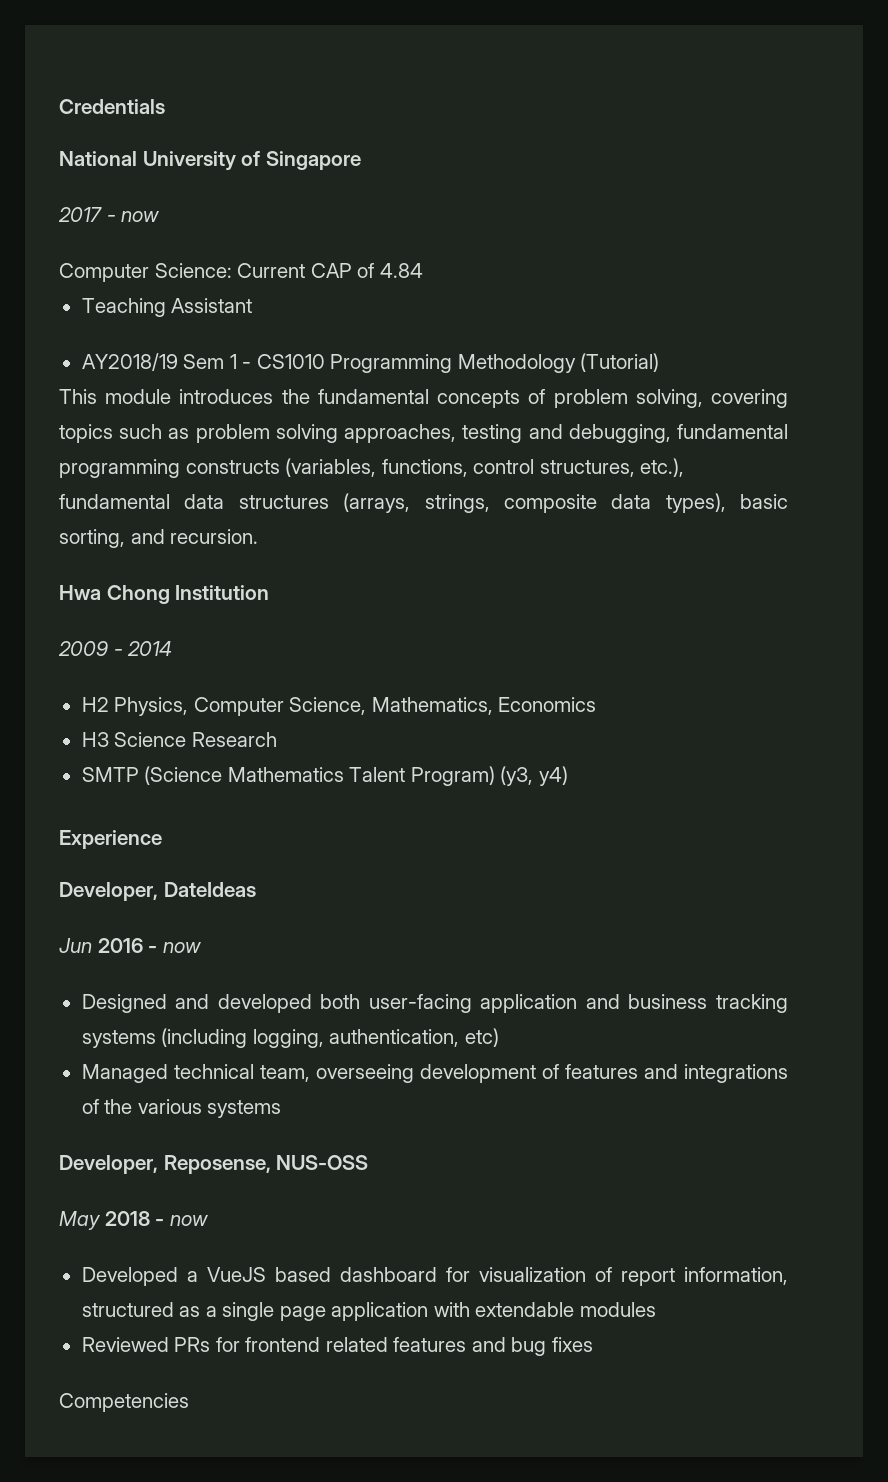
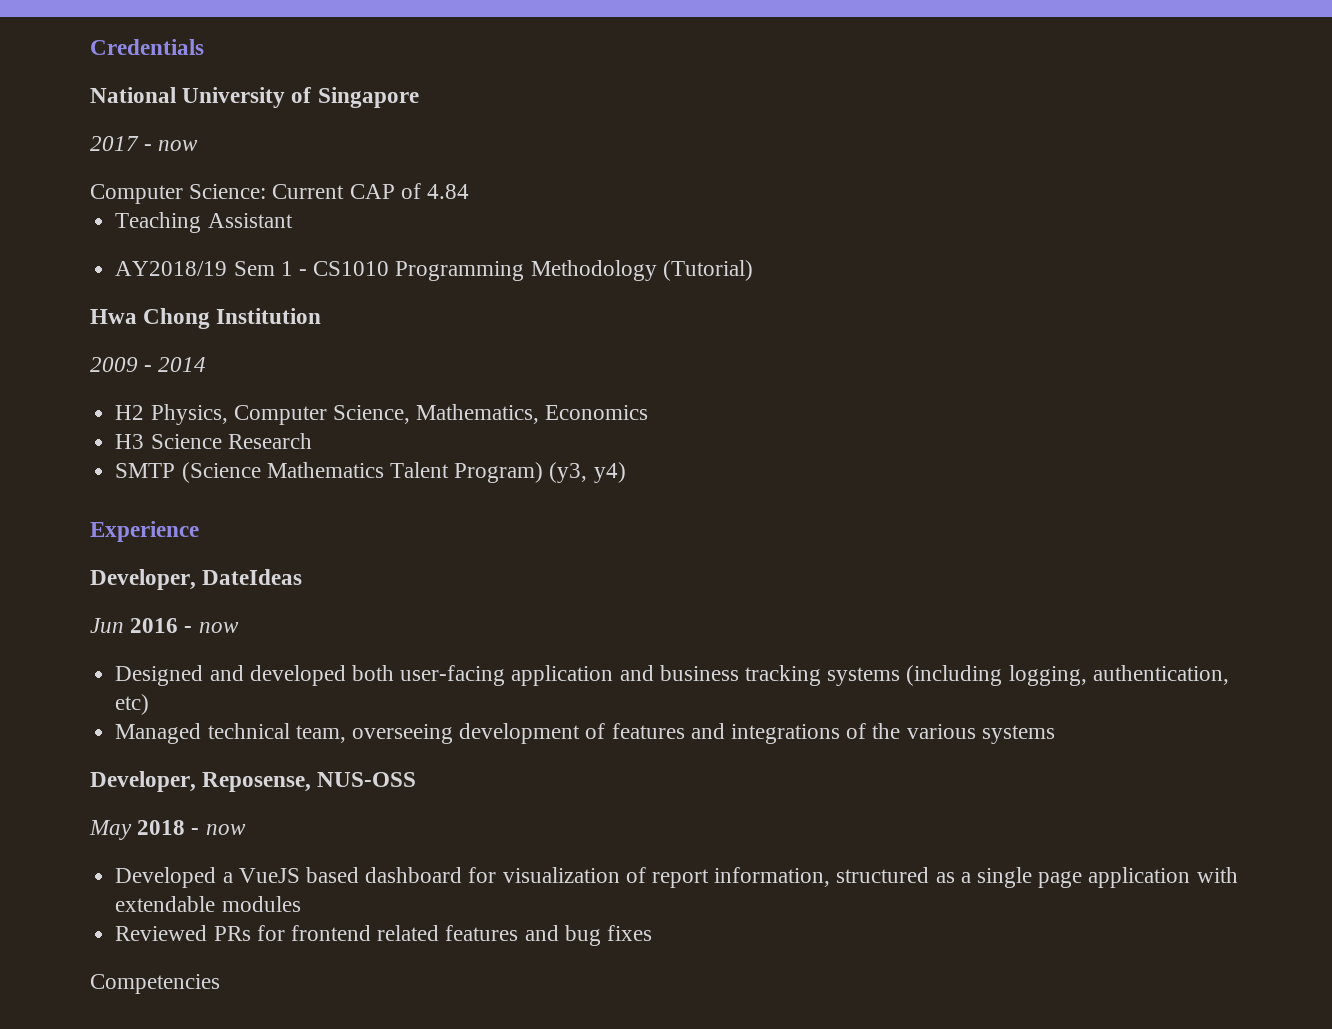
- This module introduces the fundamental concepts of problem solving, covering topics such as problem solving approaches, testing and debugging, fundamental programming constructs (variables, functions, control structures, etc.), fundamental data structures (arrays, strings, composite data types), basic sorting, and recursion.

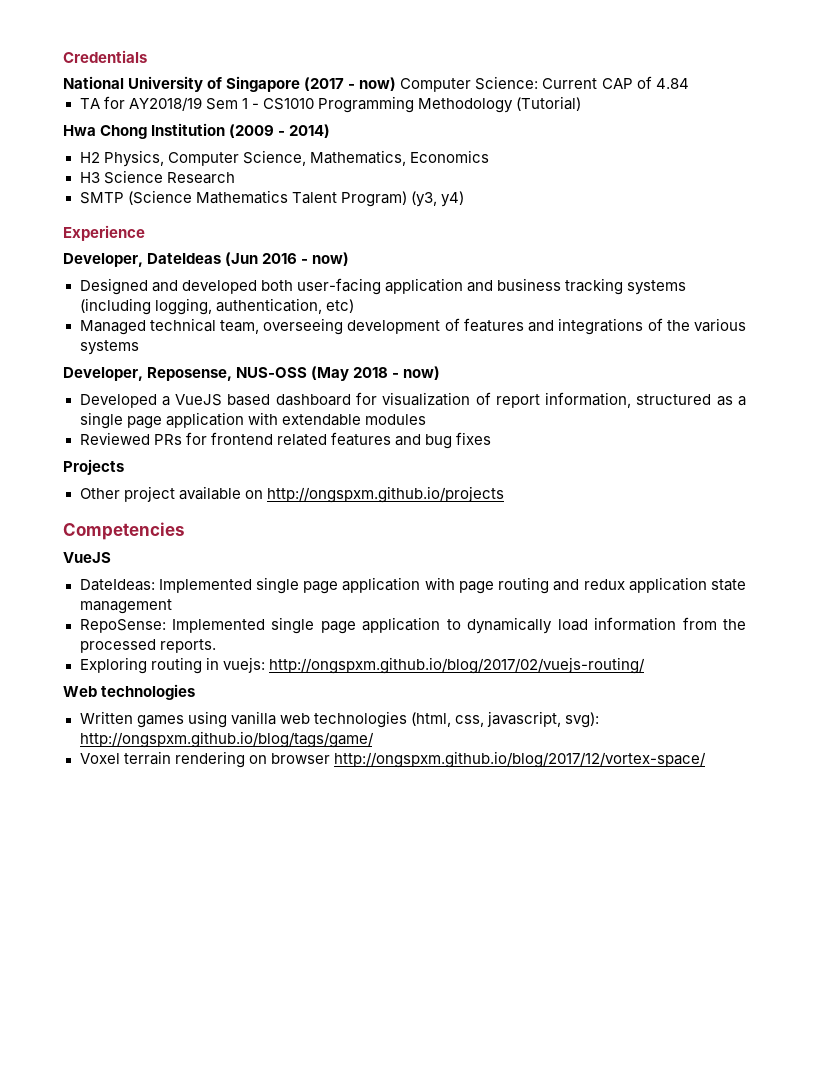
- National University of Singapore
- 2017 - now
- Computer Science: Current CAP of 4.84
+ National University of Singapore (2017 - now) Computer Science: Current CAP of 4.84
- Teaching Assistant
- AY2018/19 Sem 1 - CS1010 Programming Methodology (Tutorial)
+ TA for AY2018/19 Sem 1 - CS1010 Programming Methodology (Tutorial)
- Hwa Chong Institution
- 2009 - 2014
+ Hwa Chong Institution (2009 - 2014)
- Developer, DateIdeas
- Jun 2016 - now
+ Developer, DateIdeas (Jun 2016 - now)
- Developer, Reposense, NUS-OSS
- May 2018 - now
+ Developer, Reposense, NUS-OSS (May 2018 - now)
+ Projects
+ Other project available on http://ongspxm.github.io/projects
  Competencies
+ VueJS
+ DateIdeas: Implemented single page application with page routing and redux application state management
+ RepoSense: Implemented single page application to dynamically load information from the processed reports.
+ Exploring routing in vuejs: http://ongspxm.github.io/blog/2017/02/vuejs-routing/
+ Web technologies
+ Written games using vanilla web technologies (html, css, javascript, svg): http://ongspxm.github.io/blog/tags/game/
+ Voxel terrain rendering on browser http://ongspxm.github.io/blog/2017/12/vortex-space/

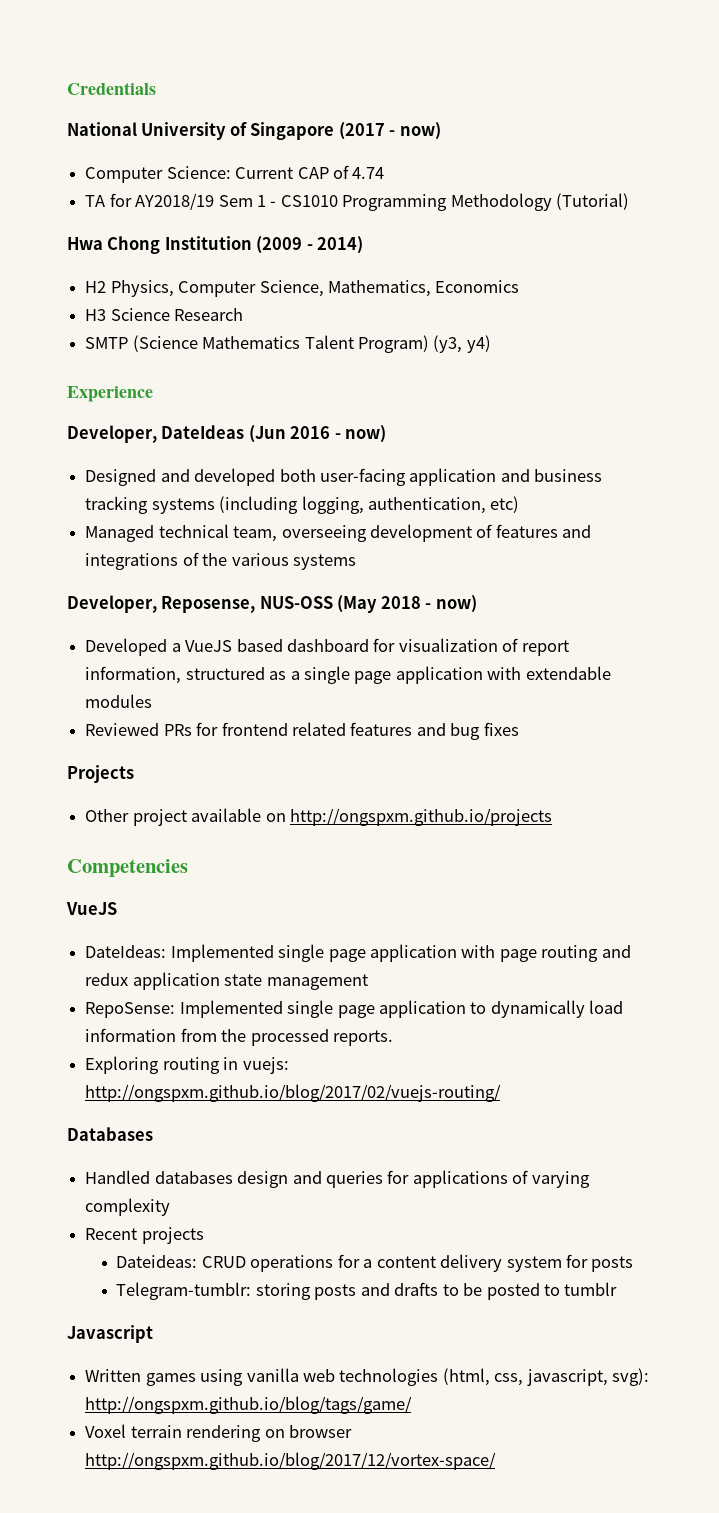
- National University of Singapore (2017 - now) Computer Science: Current CAP of 4.84
+ National University of Singapore (2017 - now)
+ Computer Science: Current CAP of 4.74
- Web technologies
+ Databases
+ Handled databases design and queries for applications of varying complexity
+ Recent projects
+ Dateideas: CRUD operations for a content delivery system for posts
+ Telegram-tumblr: storing posts and drafts to be posted to tumblr
+ Javascript

